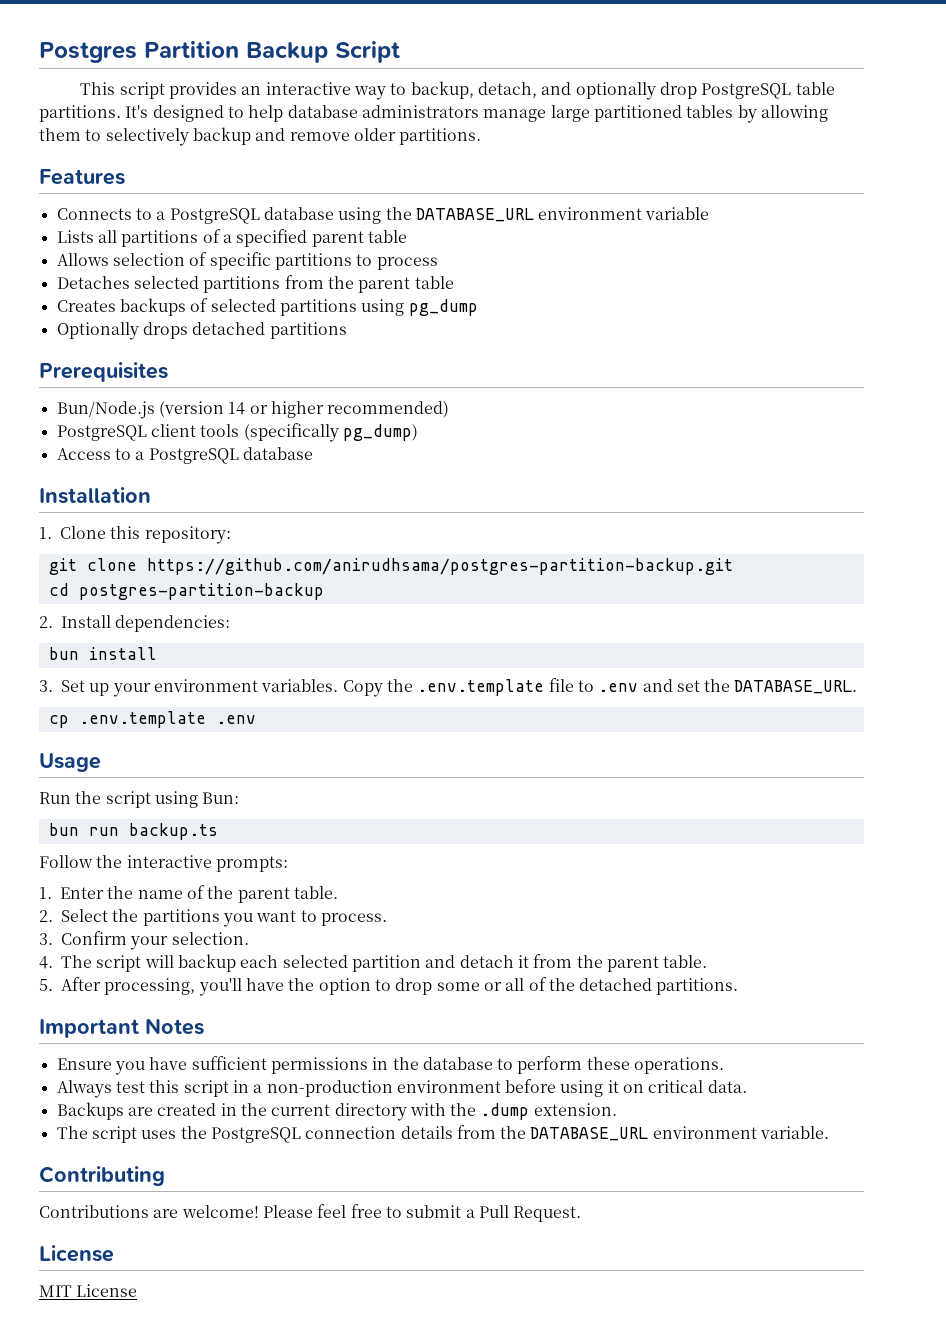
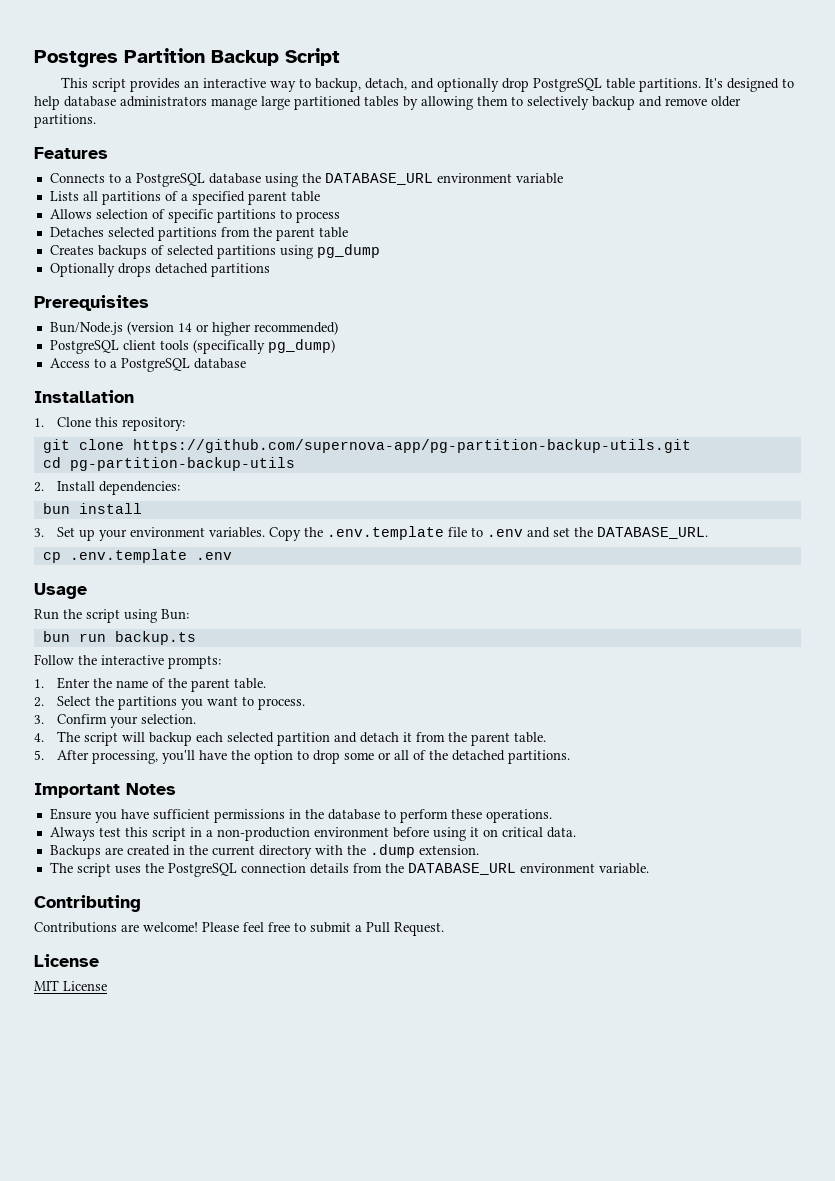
- git clone https://github.com/anirudhsama/postgres-partition-backup.git
+ git clone https://github.com/supernova-app/pg-partition-backup-utils.git
- cd postgres-partition-backup
+ cd pg-partition-backup-utils

